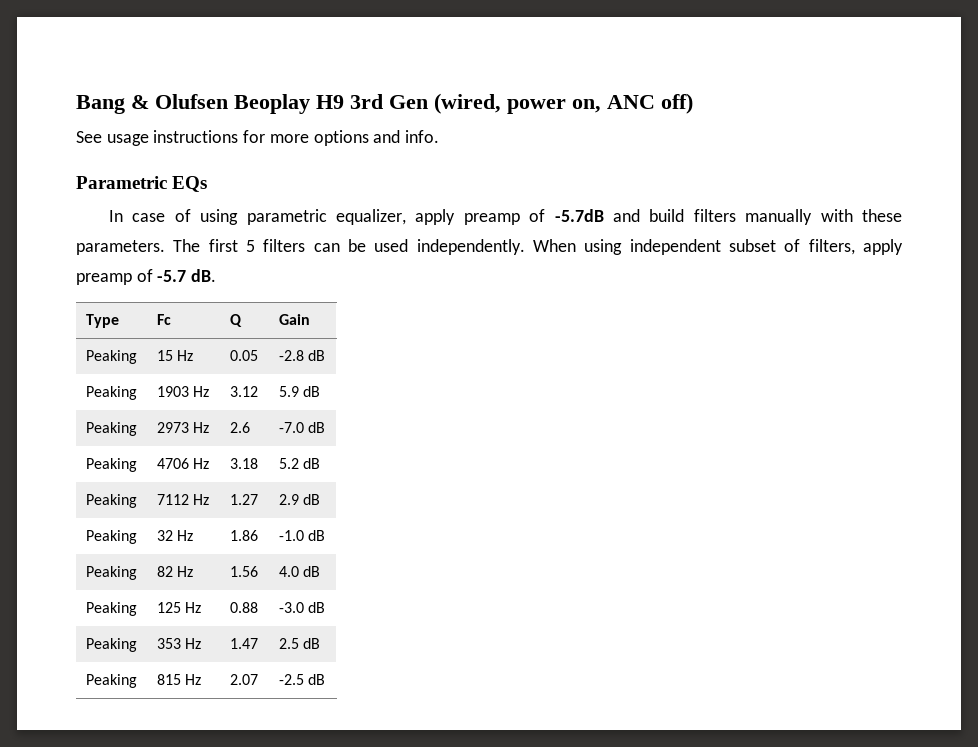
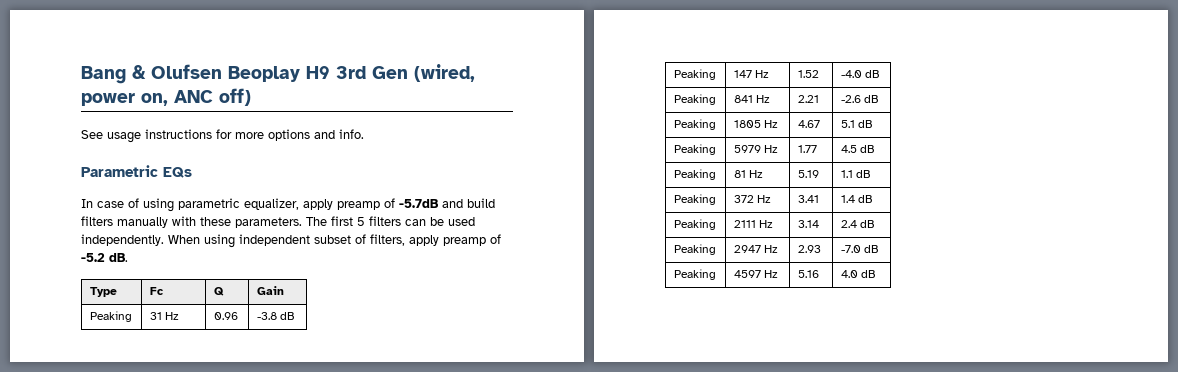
- When using independent subset of filters, apply preamp of -5.7 dB.
+ When using independent subset of filters, apply preamp of -5.2 dB.
- Peaking | 15 Hz | 0.05 | -2.8 dB
- Peaking | 1903 Hz | 3.12 | 5.9 dB
- Peaking | 2973 Hz | 2.6 | -7.0 dB
+ Peaking | 31 Hz | 0.96 | -3.8 dB
+ Peaking | 147 Hz | 1.52 | -4.0 dB
+ Peaking | 841 Hz | 2.21 | -2.6 dB
+ Peaking | 1805 Hz | 4.67 | 5.1 dB
+ Peaking | 5979 Hz | 1.77 | 4.5 dB
+ Peaking | 81 Hz | 5.19 | 1.1 dB
+ Peaking | 372 Hz | 3.41 | 1.4 dB
+ Peaking | 2111 Hz | 3.14 | 2.4 dB
+ Peaking | 2947 Hz | 2.93 | -7.0 dB
- Peaking | 4706 Hz | 3.18 | 5.2 dB
- Peaking | 7112 Hz | 1.27 | 2.9 dB
- Peaking | 32 Hz | 1.86 | -1.0 dB
- Peaking | 82 Hz | 1.56 | 4.0 dB
- Peaking | 125 Hz | 0.88 | -3.0 dB
- Peaking | 353 Hz | 1.47 | 2.5 dB
- Peaking | 815 Hz | 2.07 | -2.5 dB
+ Peaking | 4597 Hz | 5.16 | 4.0 dB

